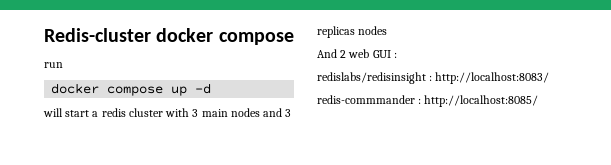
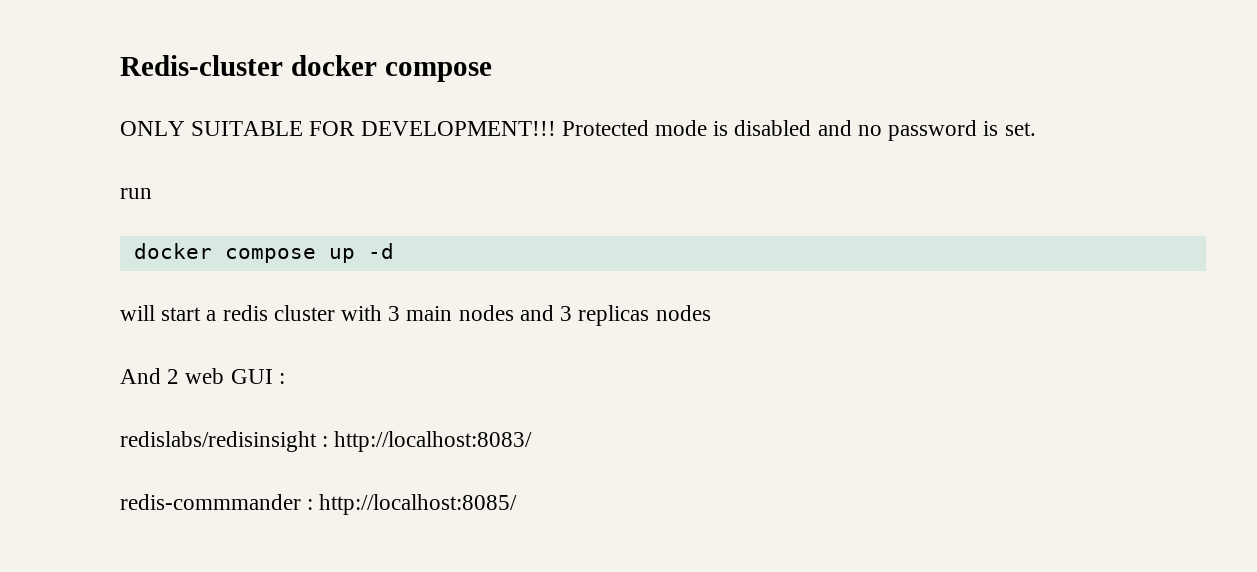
+ ONLY SUITABLE FOR DEVELOPMENT!!! Protected mode is disabled and no password is set.

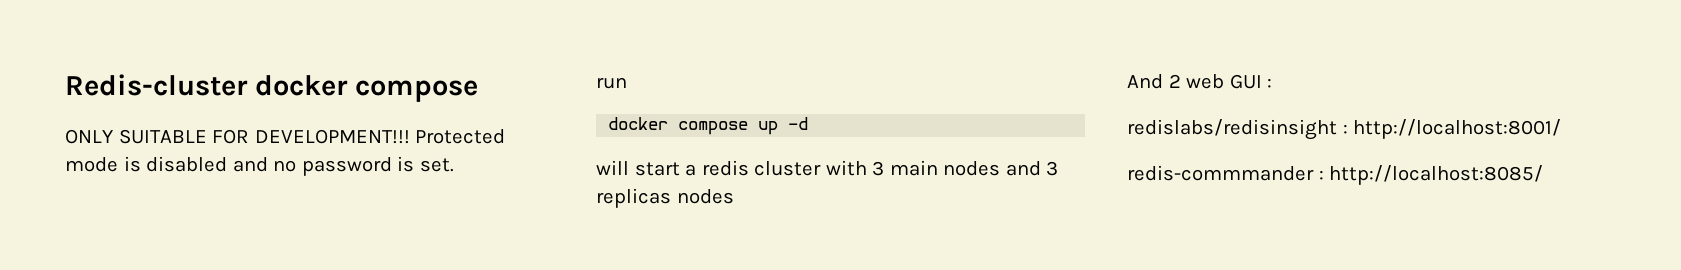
- redislabs/redisinsight : http://localhost:8083/
+ redislabs/redisinsight : http://localhost:8001/

